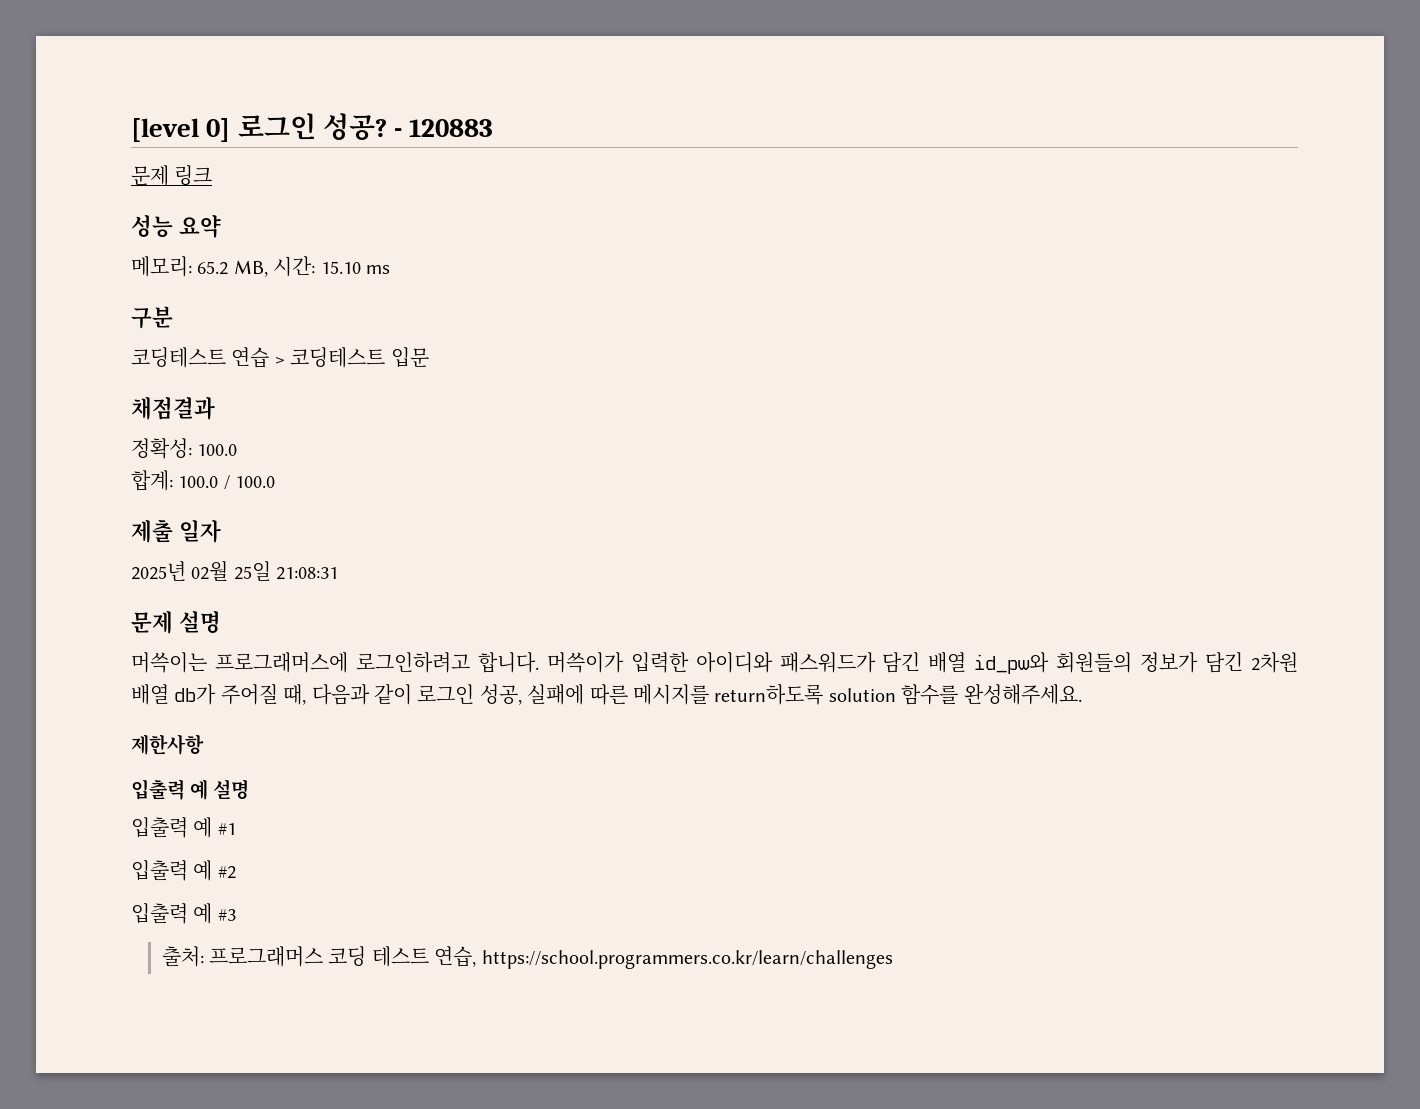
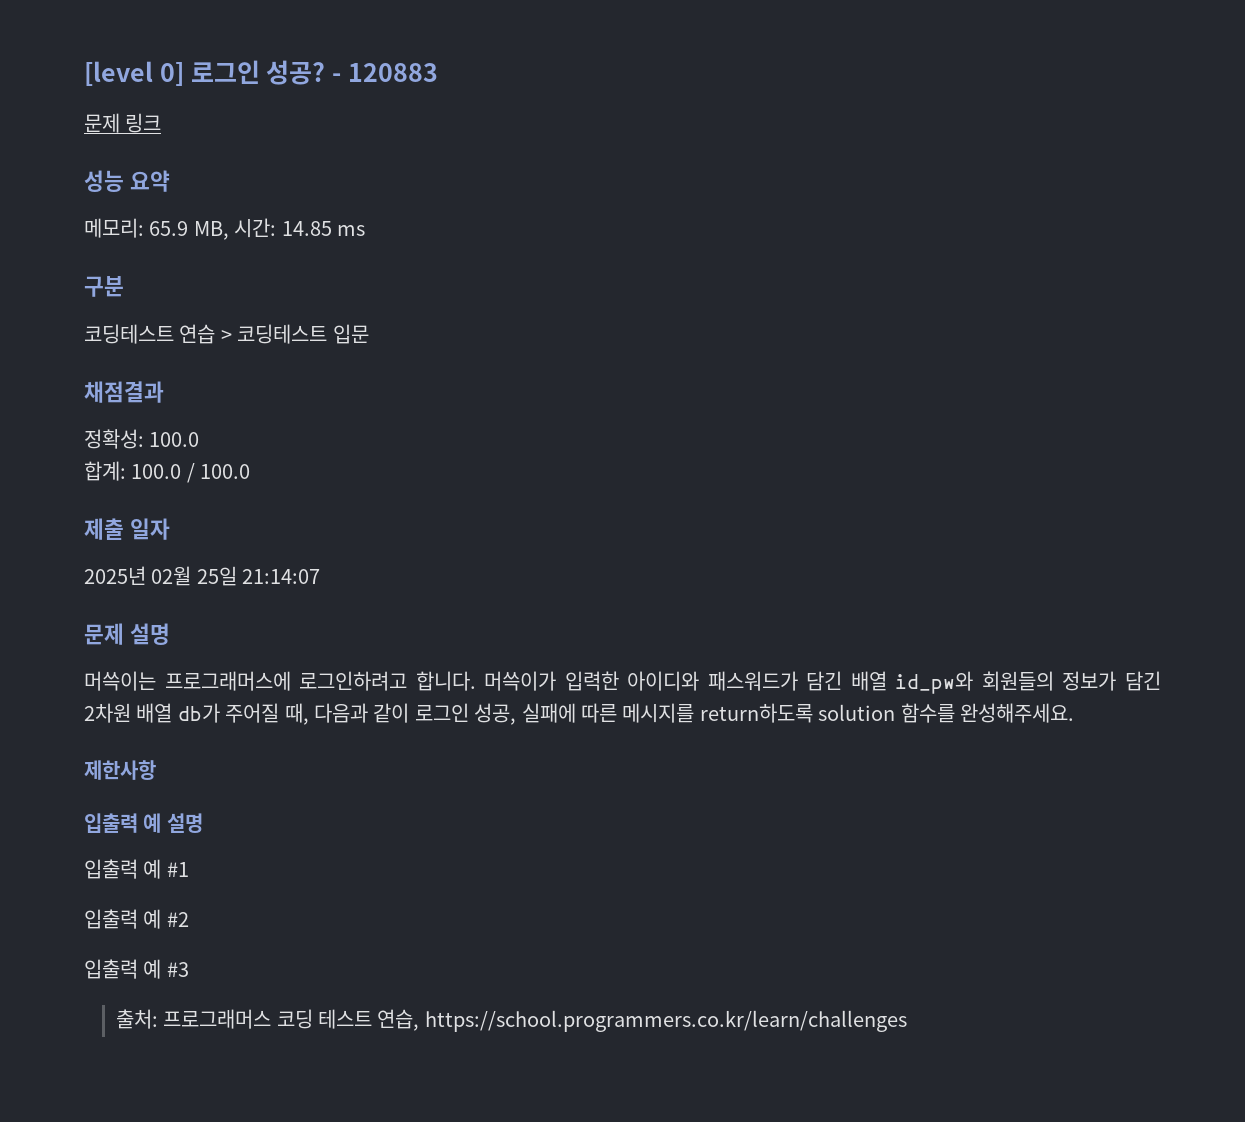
- 메모리: 65.2 MB, 시간: 15.10 ms
+ 메모리: 65.9 MB, 시간: 14.85 ms
- 2025년 02월 25일 21:08:31
+ 2025년 02월 25일 21:14:07

